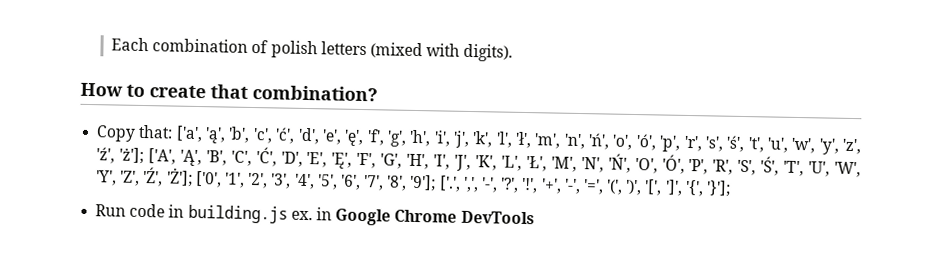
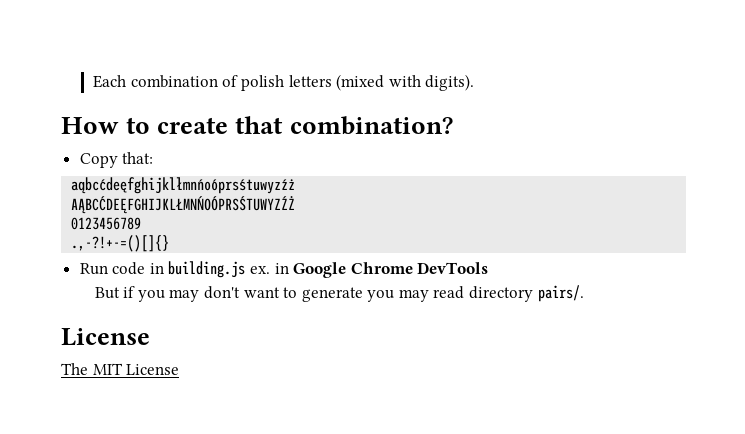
- Copy that: ['a', 'ą', 'b', 'c', 'ć', 'd', 'e', 'ę', 'f', 'g', 'h', 'i', 'j', 'k', 'l', 'ł', 'm', 'n', 'ń', 'o', 'ó', 'p', 'r', 's', 'ś', 't', 'u', 'w', 'y', 'z', 'ź', 'ż']; ['A', 'Ą', 'B', 'C', 'Ć', 'D', 'E', 'Ę', 'F', 'G', 'H', 'I', 'J', 'K', 'L', 'Ł', 'M', 'N', 'Ń', 'O', 'Ó', 'P', 'R', 'S', 'Ś', 'T', 'U', 'W', 'Y', 'Z', 'Ź', 'Ż']; ['0', '1', '2', '3', '4', '5', '6', '7', '8', '9']; ['.', ',', '-', '?', '!', '+', '-', '=', '(', ')', '[', ']', '{', '}'];
+ Copy that:
+ aąbcćdeęfghijklłmnńoóprsśtuwyzźż
+ AĄBCĆDEĘFGHIJKLŁMNŃOÓPRSŚTUWYZŹŻ
+ 0123456789
+ .,-?!+-=()[]{}
+ But if you may don't want to generate you may read directory pairs/.
+ License
+ The MIT License

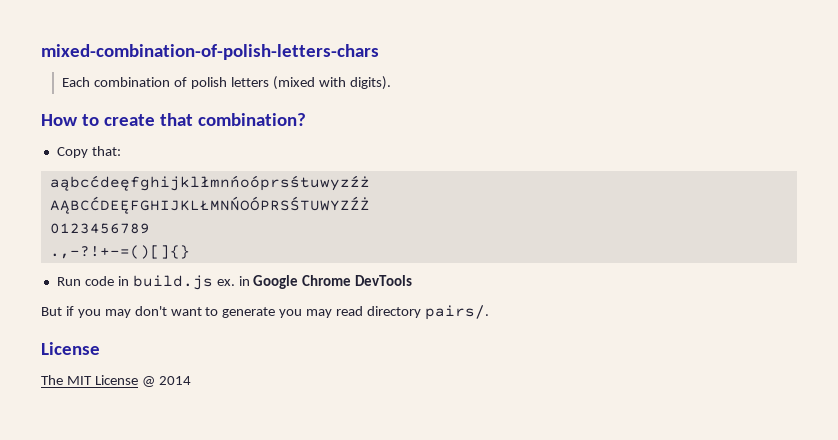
+ mixed-combination-of-polish-letters-chars
- Run code in building.js ex. in Google Chrome DevTools
+ Run code in build.js ex. in Google Chrome DevTools
- The MIT License
+ The MIT License @ 2014

